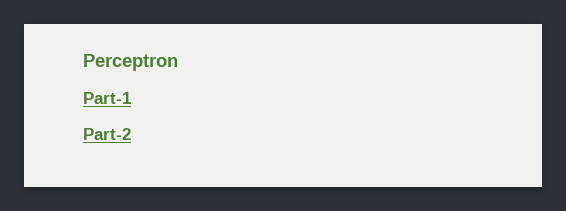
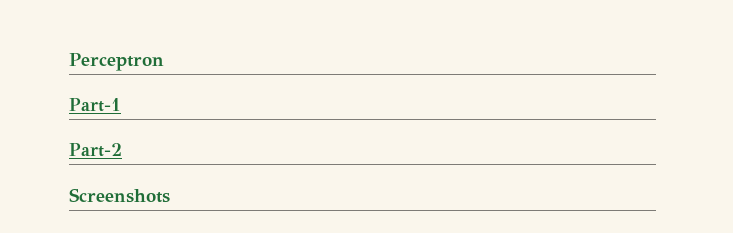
+ Screenshots

